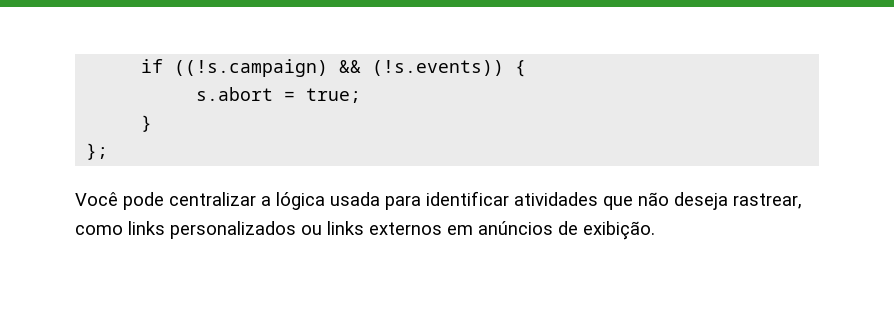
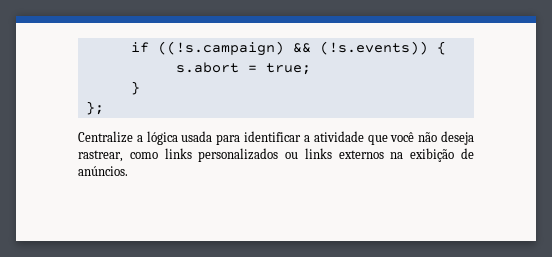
- Você pode centralizar a lógica usada para identificar atividades que não deseja rastrear, como links personalizados ou links externos em anúncios de exibição.
+ Centralize a lógica usada para identificar a atividade que você não deseja rastrear, como links personalizados ou links externos na exibição de anúncios.

